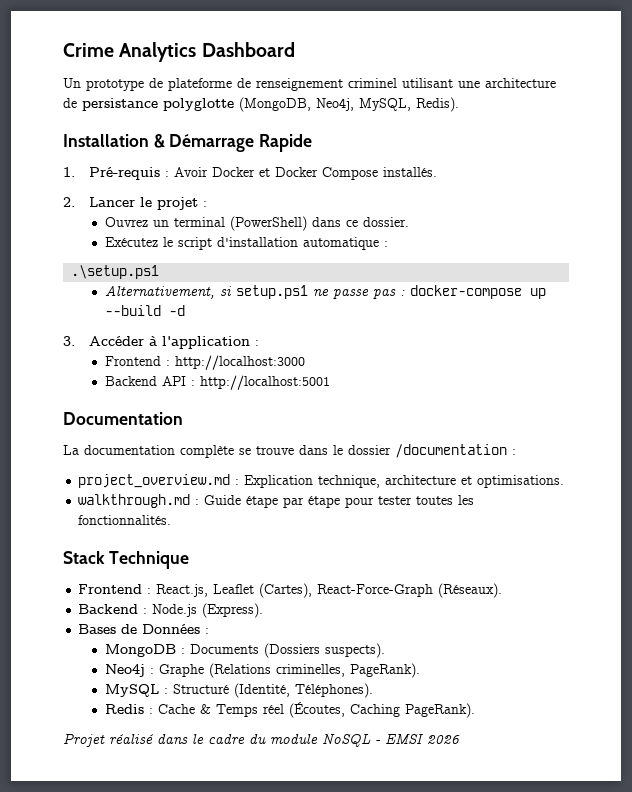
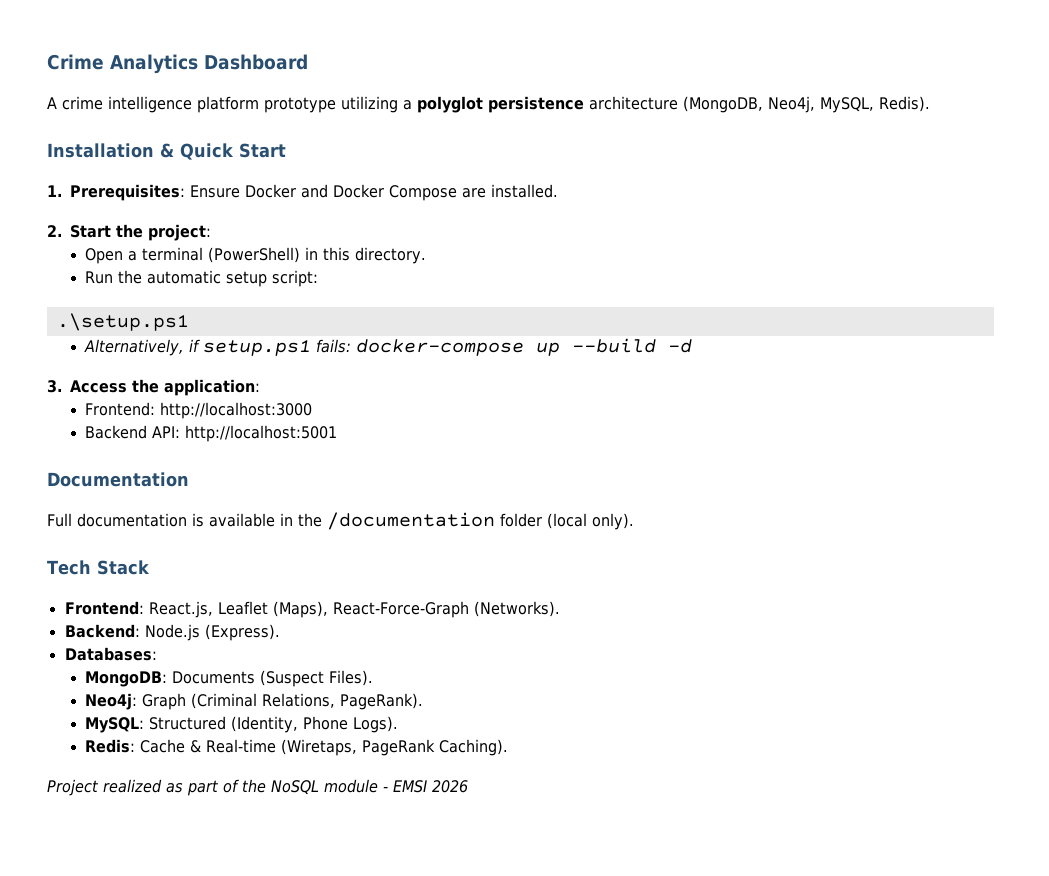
- Un prototype de plateforme de renseignement criminel utilisant une architecture de persistance polyglotte (MongoDB, Neo4j, MySQL, Redis).
+ A crime intelligence platform prototype utilizing a polyglot persistence architecture (MongoDB, Neo4j, MySQL, Redis).
- Installation & Démarrage Rapide
+ Installation & Quick Start
- 1. Pré-requis : Avoir Docker et Docker Compose installés.
- 2. Lancer le projet :
- Ouvrez un terminal (PowerShell) dans ce dossier.
- Exécutez le script d'installation automatique :
+ 1. Prerequisites: Ensure Docker and Docker Compose are installed.
+ 2. Start the project:
+ Open a terminal (PowerShell) in this directory.
+ Run the automatic setup script:
  .\setup.ps1
- Alternativement, si setup.ps1 ne passe pas : docker-compose up --build -d
+ Alternatively, if setup.ps1 fails: docker-compose up --build -d
- 3. Accéder à l'application :
- Frontend : http://localhost:3000
+ 3. Access the application:
+ Frontend: http://localhost:3000
- Backend API : http://localhost:5001
+ Backend API: http://localhost:5001
- La documentation complète se trouve dans le dossier /documentation :
- project_overview.md : Explication technique, architecture et optimisations.
- walkthrough.md : Guide étape par étape pour tester toutes les fonctionnalités.
- Stack Technique
- Frontend : React.js, Leaflet (Cartes), React-Force-Graph (Réseaux).
- Backend : Node.js (Express).
- Bases de Données :
- MongoDB : Documents (Dossiers suspects).
- Neo4j : Graphe (Relations criminelles, PageRank).
- MySQL : Structuré (Identité, Téléphones).
- Redis : Cache & Temps réel (Écoutes, Caching PageRank).
- Projet réalisé dans le cadre du module NoSQL - EMSI 2026
+ Full documentation is available in the /documentation folder (local only).
+ Tech Stack
+ Frontend: React.js, Leaflet (Maps), React-Force-Graph (Networks).
+ Backend: Node.js (Express).
+ Databases:
+ MongoDB: Documents (Suspect Files).
+ Neo4j: Graph (Criminal Relations, PageRank).
+ MySQL: Structured (Identity, Phone Logs).
+ Redis: Cache & Real-time (Wiretaps, PageRank Caching).
+ Project realized as part of the NoSQL module - EMSI 2026

